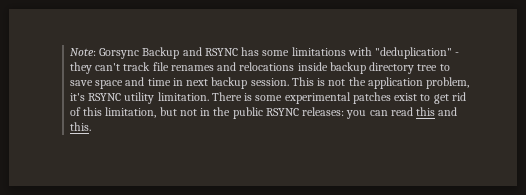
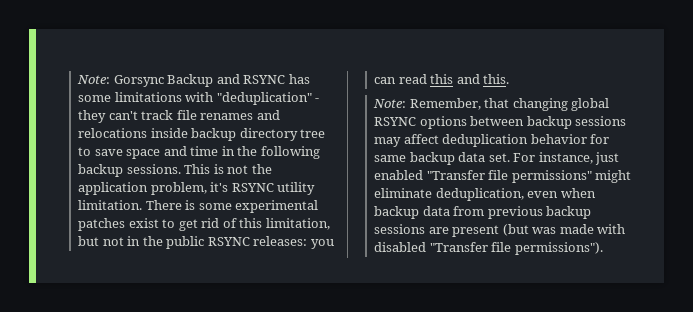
- Note: Gorsync Backup and RSYNC has some limitations with "deduplication" - they can't track file renames and relocations inside backup directory tree to save space and time in next backup session.
+ Note: Gorsync Backup and RSYNC has some limitations with "deduplication" - they can't track file renames and relocations inside backup directory tree to save space and time in the following backup sessions.
+ Note: Remember, that changing global RSYNC options between backup sessions may affect deduplication behavior for same backup data set. For instance, just enabled "Transfer file permissions" might eliminate deduplication, even when backup data from previous backup sessions are present (but was made with disabled "Transfer file permissions").

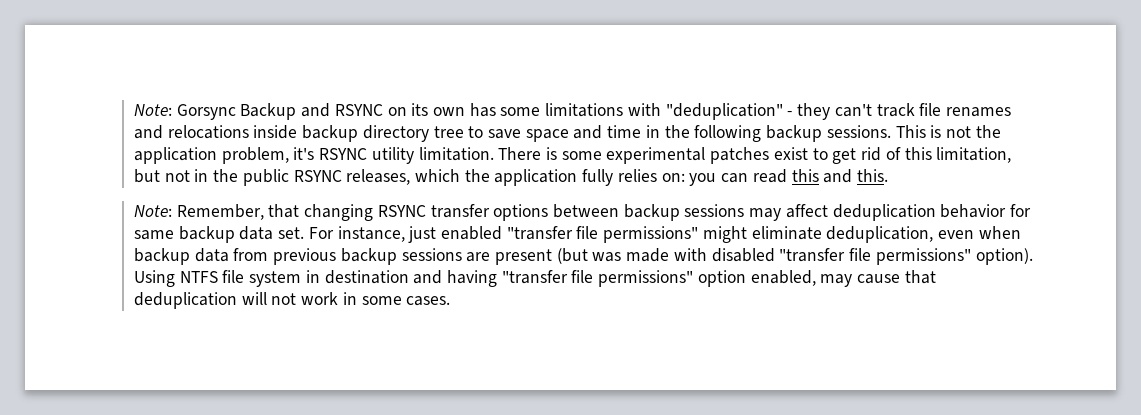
- Note: Gorsync Backup and RSYNC has some limitations with "deduplication" - they can't track file renames and relocations inside backup directory tree to save space and time in the following backup sessions.
+ Note: Gorsync Backup and RSYNC on its own has some limitations with "deduplication" - they can't track file renames and relocations inside backup directory tree to save space and time in the following backup sessions.
- There is some experimental patches exist to get rid of this limitation, but not in the public RSYNC releases: you can read this and this.
+ There is some experimental patches exist to get rid of this limitation, but not in the public RSYNC releases, which the application fully relies on: you can read this and this.
- Note: Remember, that changing global RSYNC options between backup sessions may affect deduplication behavior for same backup data set.
+ Note: Remember, that changing RSYNC transfer options between backup sessions may affect deduplication behavior for same backup data set.
- For instance, just enabled "Transfer file permissions" might eliminate deduplication, even when backup data from previous backup sessions are present (but was made with disabled "Transfer file permissions").
+ For instance, just enabled "transfer file permissions" might eliminate deduplication, even when backup data from previous backup sessions are present (but was made with disabled "transfer file permissions" option). Using NTFS file system in destination and having "transfer file permissions" option enabled, may cause that deduplication will not work in some cases.

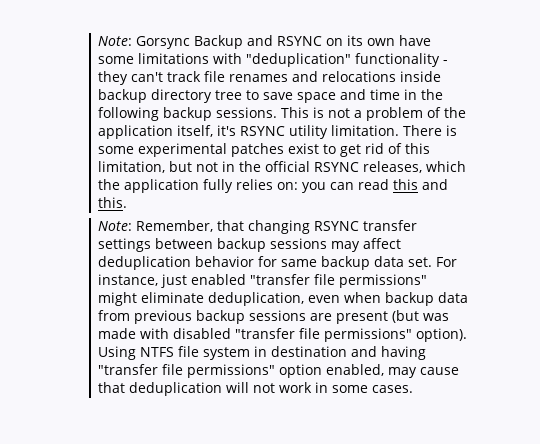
- Note: Gorsync Backup and RSYNC on its own has some limitations with "deduplication" - they can't track file renames and relocations inside backup directory tree to save space and time in the following backup sessions.
+ Note: Gorsync Backup and RSYNC on its own have some limitations with "deduplication" functionality - they can't track file renames and relocations inside backup directory tree to save space and time in the following backup sessions.
- This is not the application problem, it's RSYNC utility limitation.
+ This is not a problem of the application itself, it's RSYNC utility limitation.
- There is some experimental patches exist to get rid of this limitation, but not in the public RSYNC releases, which the application fully relies on: you can read this and this.
+ There is some experimental patches exist to get rid of this limitation, but not in the official RSYNC releases, which the application fully relies on: you can read this and this.
- Note: Remember, that changing RSYNC transfer options between backup sessions may affect deduplication behavior for same backup data set.
+ Note: Remember, that changing RSYNC transfer settings between backup sessions may affect deduplication behavior for same backup data set.

